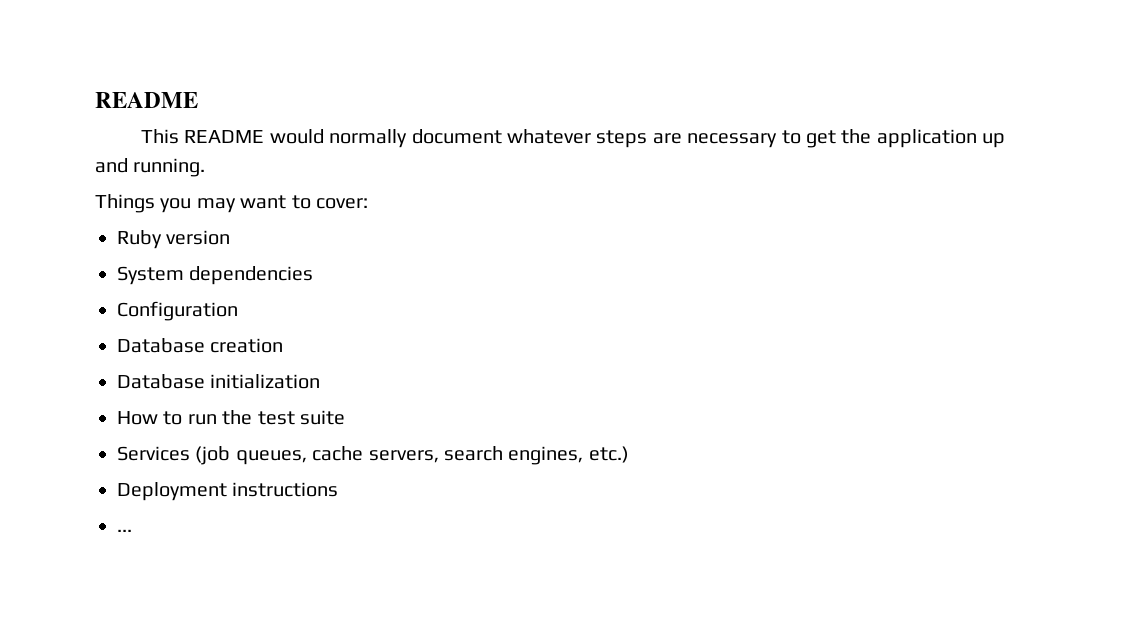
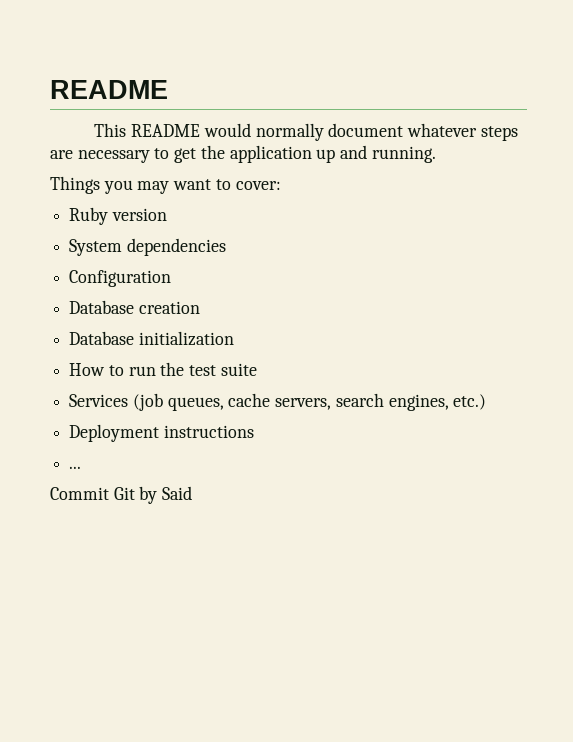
+ Commit Git by Said

